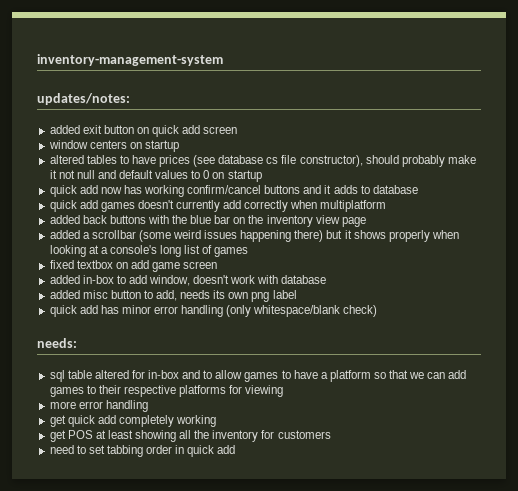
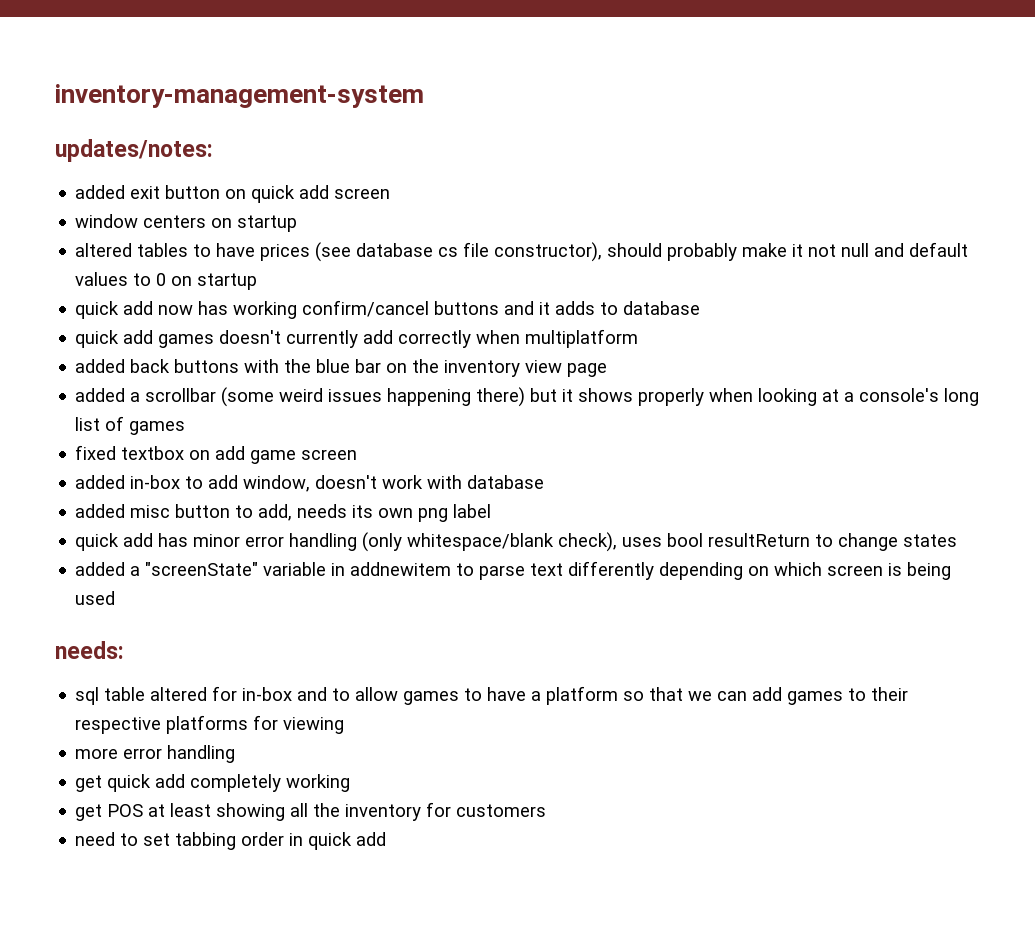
- quick add has minor error handling (only whitespace/blank check)
+ quick add has minor error handling (only whitespace/blank check), uses bool resultReturn to change states
+ added a "screenState" variable in addnewitem to parse text differently depending on which screen is being used

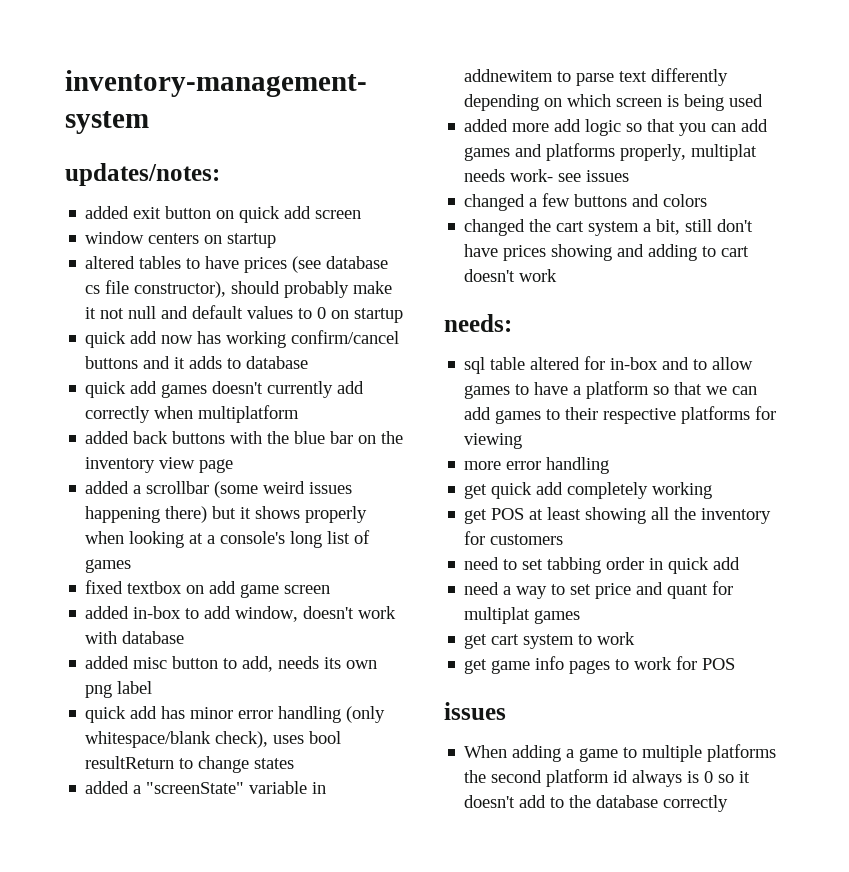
+ added more add logic so that you can add games and platforms properly, multiplat needs work- see issues
+ changed a few buttons and colors
+ changed the cart system a bit, still don't have prices showing and adding to cart doesn't work
+ need a way to set price and quant for multiplat games
+ get cart system to work
+ get game info pages to work for POS
+ issues
+ When adding a game to multiple platforms the second platform id always is 0 so it doesn't add to the database correctly

